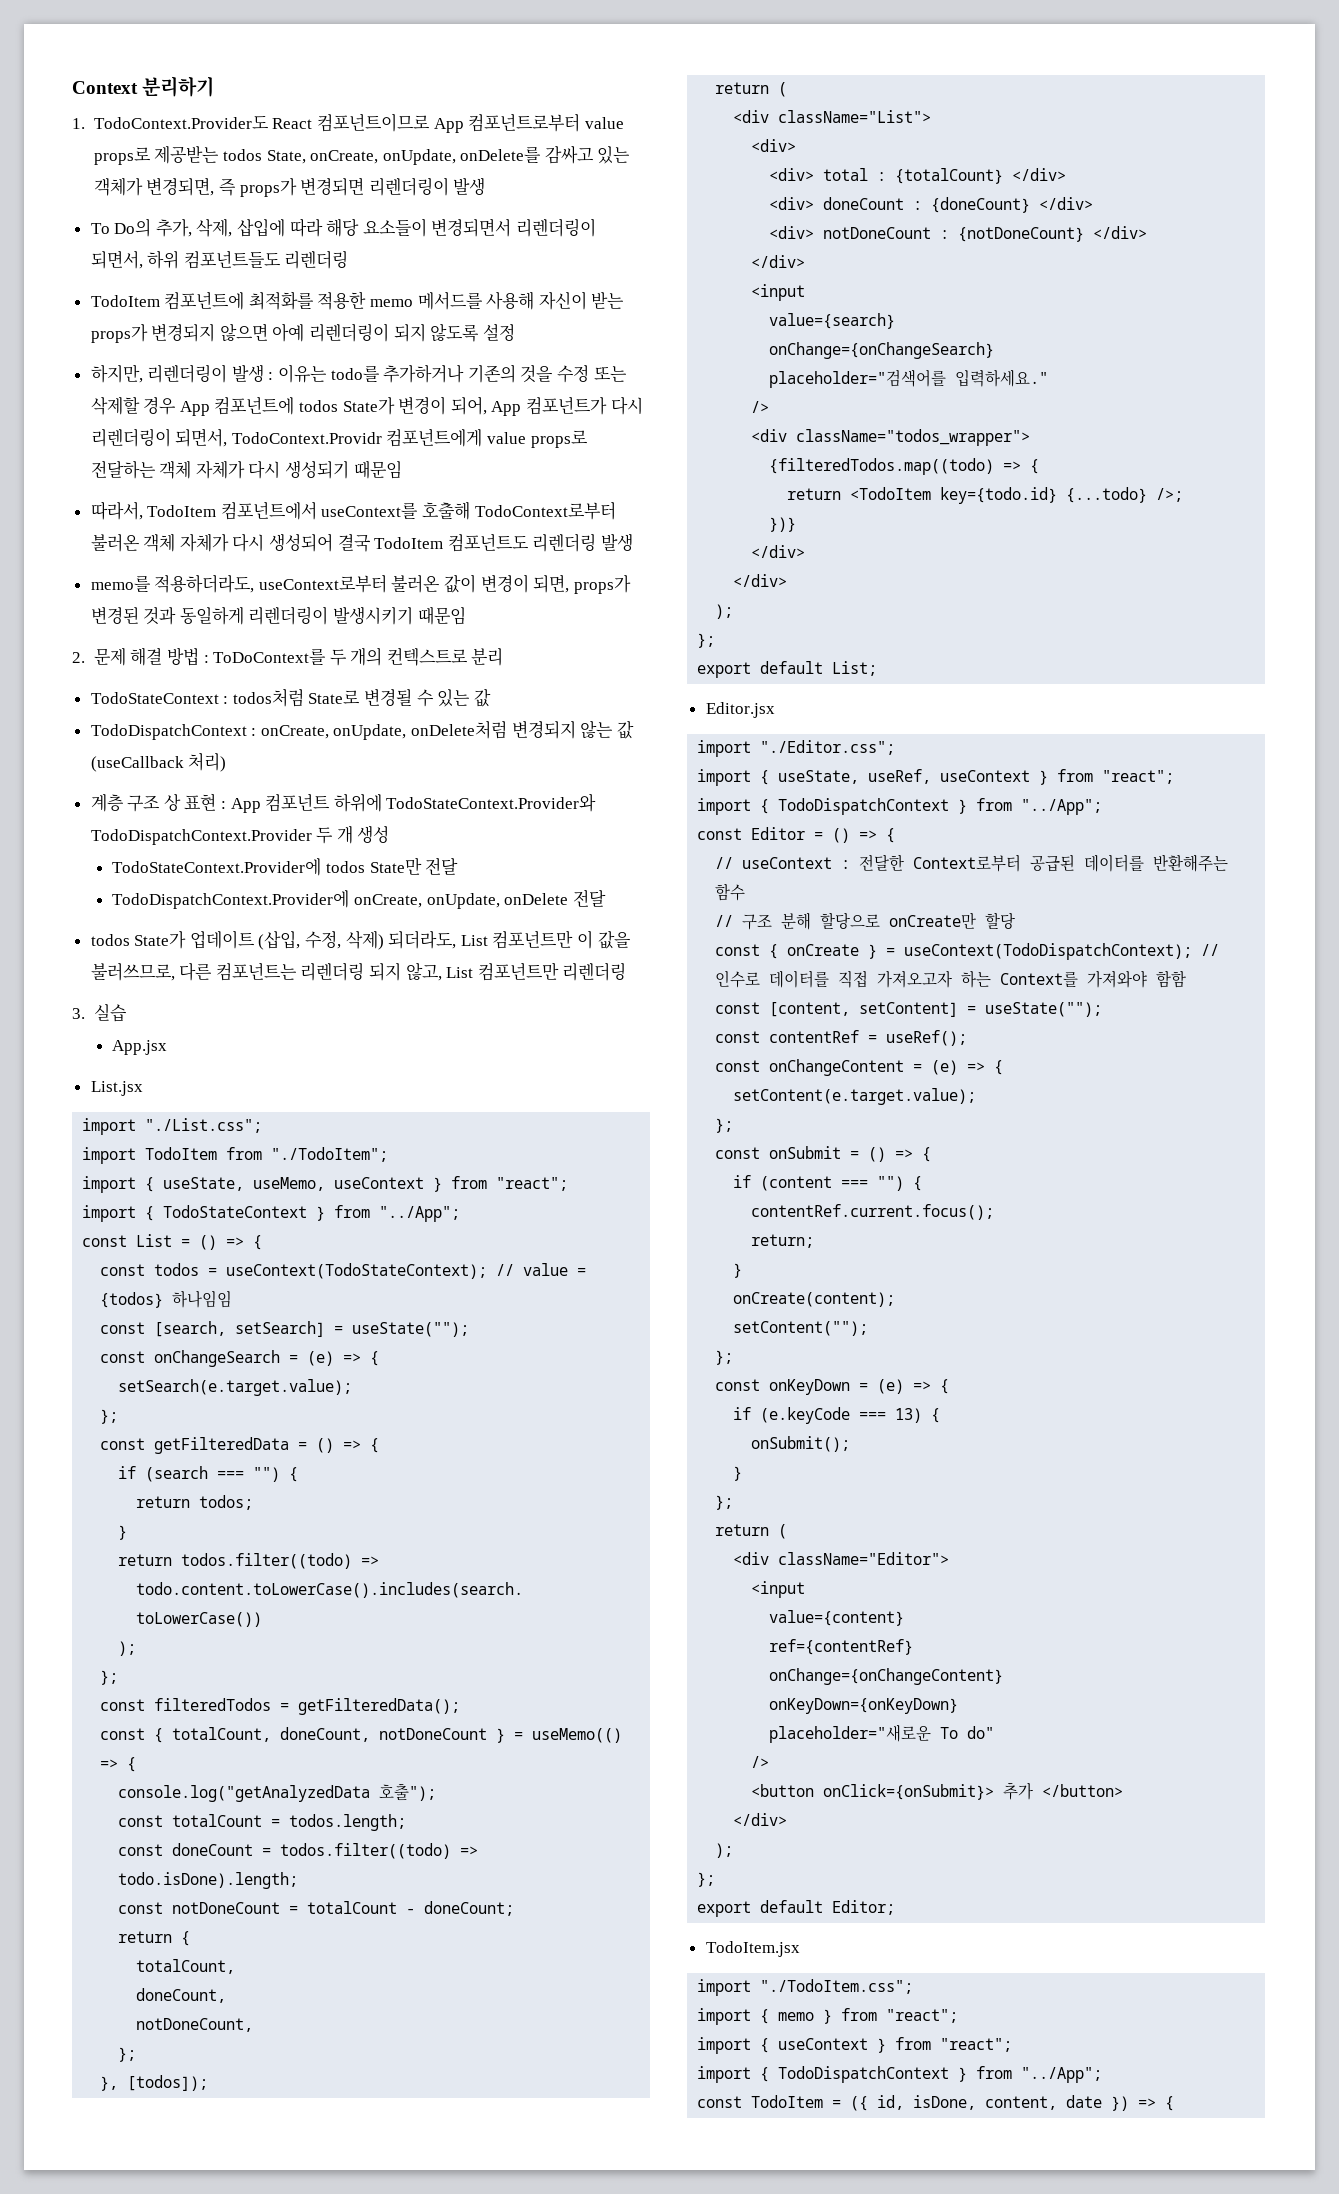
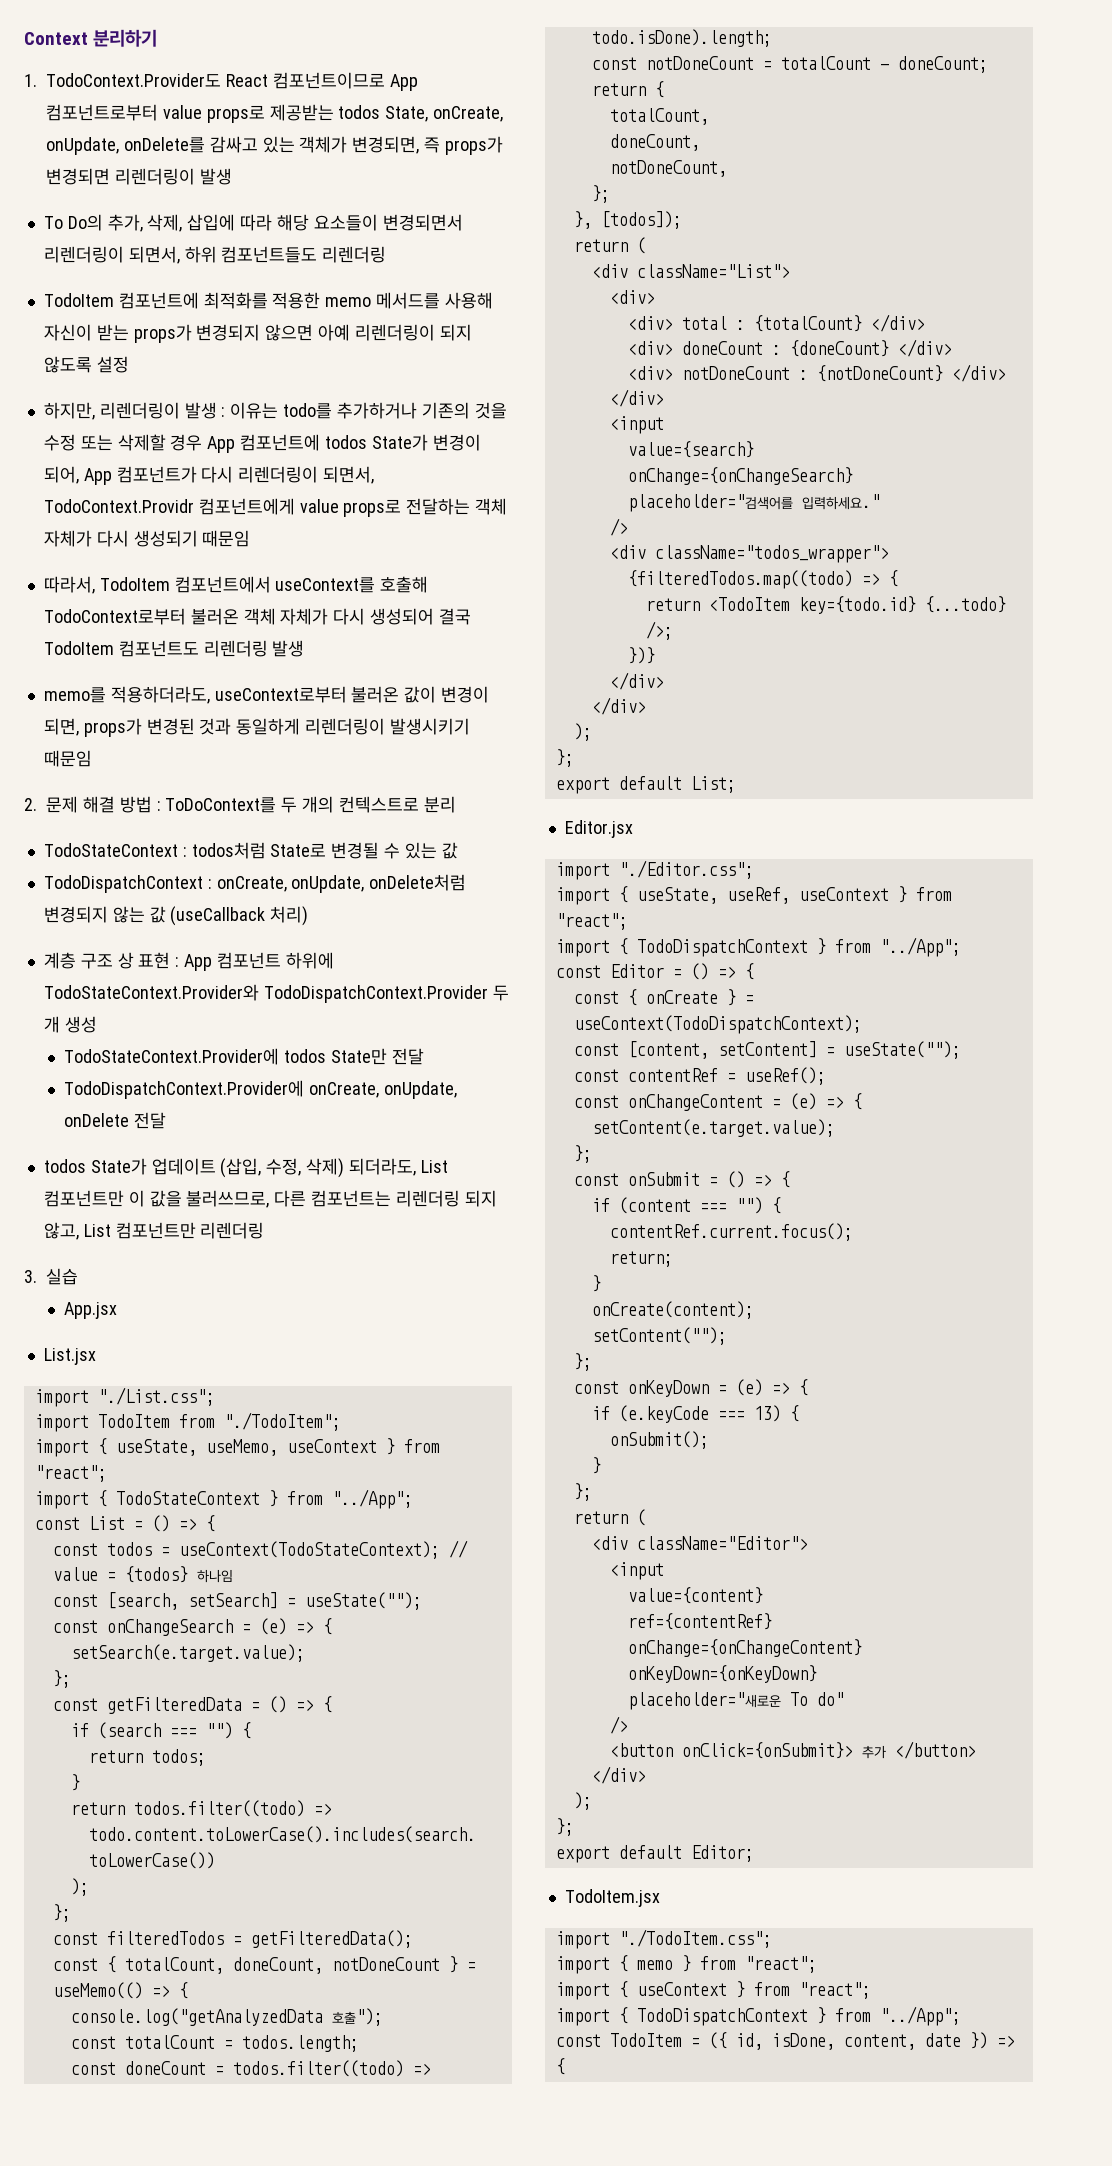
- const todos = useContext(TodoStateContext); // value = {todos} 하나임임
+ const todos = useContext(TodoStateContext); // value = {todos} 하나임
- // useContext : 전달한 Context로부터 공급된 데이터를 반환해주는 함수
- // 구조 분해 할당으로 onCreate만 할당
- const { onCreate } = useContext(TodoDispatchContext); // 인수로 데이터를 직접 가져오고자 하는 Context를 가져와야 함함
+ const { onCreate } = useContext(TodoDispatchContext);

